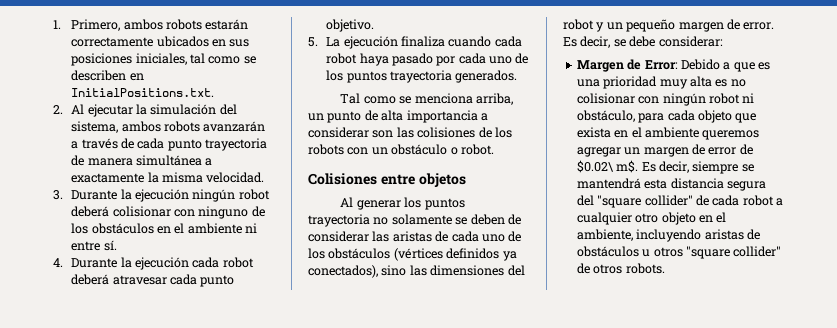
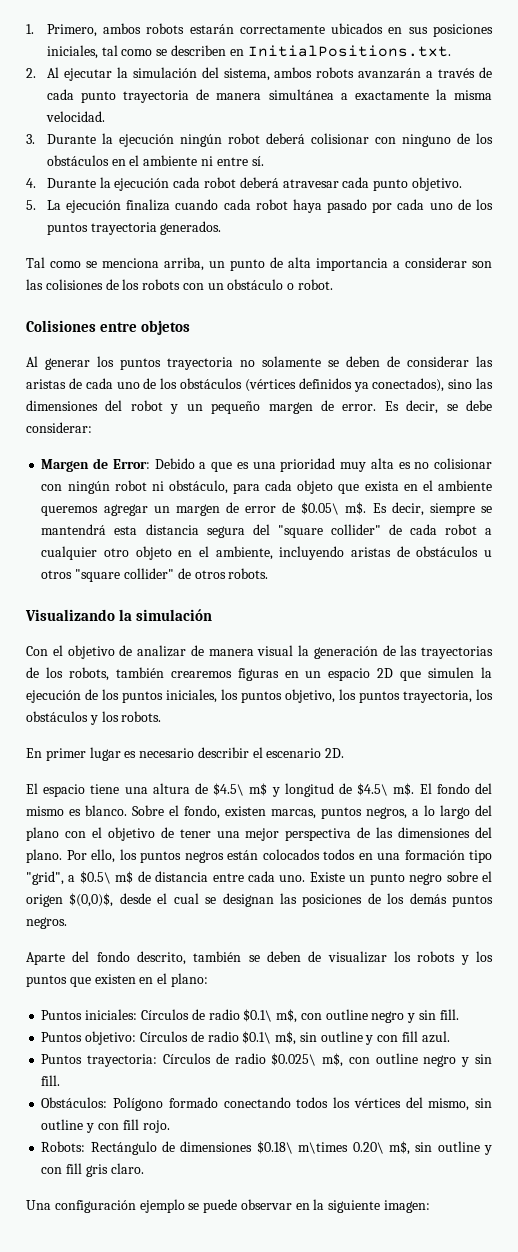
- Margen de Error: Debido a que es una prioridad muy alta es no colisionar con ningún robot ni obstáculo, para cada objeto que exista en el ambiente queremos agregar un margen de error de $0.02\ m$.
+ Margen de Error: Debido a que es una prioridad muy alta es no colisionar con ningún robot ni obstáculo, para cada objeto que exista en el ambiente queremos agregar un margen de error de $0.05\ m$.
+ Visualizando la simulación
+ Con el objetivo de analizar de manera visual la generación de las trayectorias de los robots, también crearemos figuras en un espacio 2D que simulen la ejecución de los puntos iniciales, los puntos objetivo, los puntos trayectoria, los obstáculos y los robots.
+ En primer lugar es necesario describir el escenario 2D.
+ El espacio tiene una altura de $4.5\ m$ y longitud de $4.5\ m$. El fondo del mismo es blanco. Sobre el fondo, existen marcas, puntos negros, a lo largo del plano con el objetivo de tener una mejor perspectiva de las dimensiones del plano. Por ello, los puntos negros están colocados todos en una formación tipo "grid", a $0.5\ m$ de distancia entre cada uno. Existe un punto negro sobre el origen $(0,0)$, desde el cual se designan las posiciones de los demás puntos negros.
+ Aparte del fondo descrito, también se deben de visualizar los robots y los puntos que existen en el plano:
+ Puntos iniciales: Círculos de radio $0.1\ m$, con outline negro y sin fill.
+ Puntos objetivo: Círculos de radio $0.1\ m$, sin outline y con fill azul.
+ Puntos trayectoria: Círculos de radio $0.025\ m$, con outline negro y sin fill.
+ Obstáculos: Polígono formado conectando todos los vértices del mismo, sin outline y con fill rojo.
+ Robots: Rectángulo de dimensiones $0.18\ m\times 0.20\ m$, sin outline y con fill gris claro.
+ Una configuración ejemplo se puede observar en la siguiente imagen:

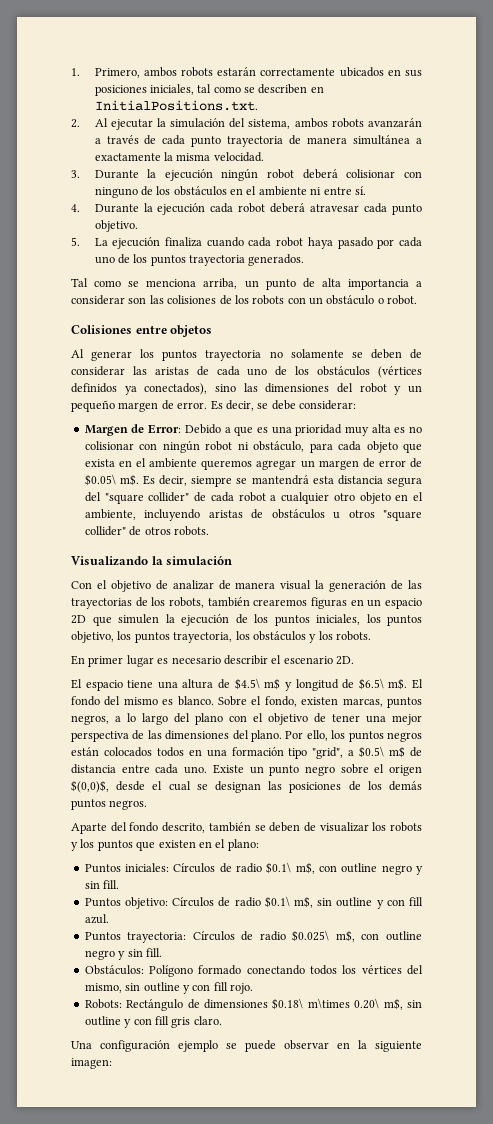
- El espacio tiene una altura de $4.5\ m$ y longitud de $4.5\ m$.
+ El espacio tiene una altura de $4.5\ m$ y longitud de $6.5\ m$.

